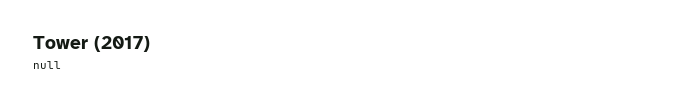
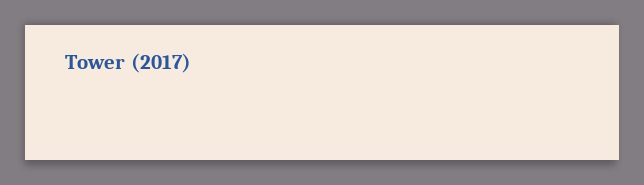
- null

